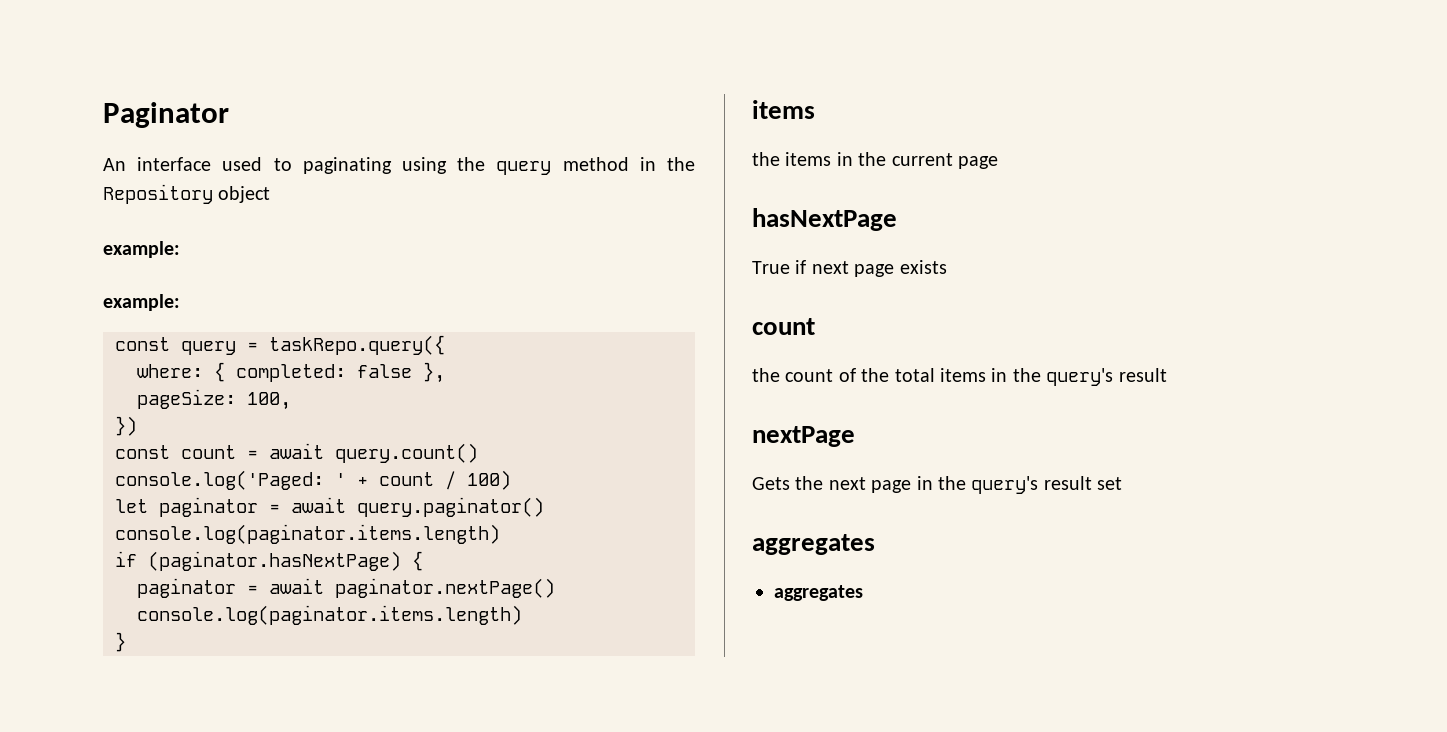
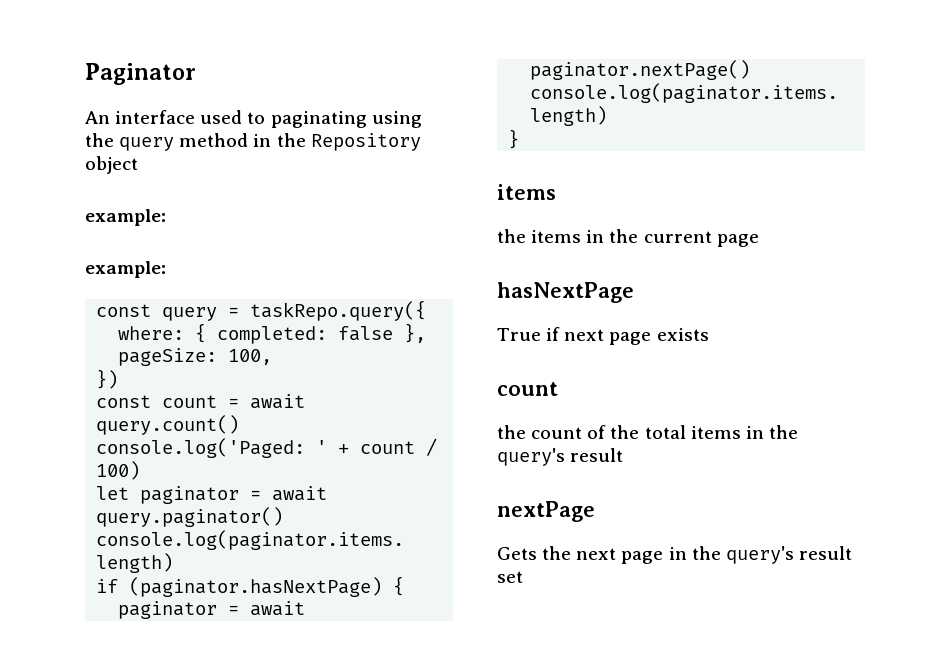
  Gets the next page in the query's result set
- aggregates
- aggregates

